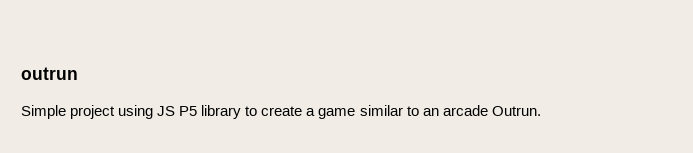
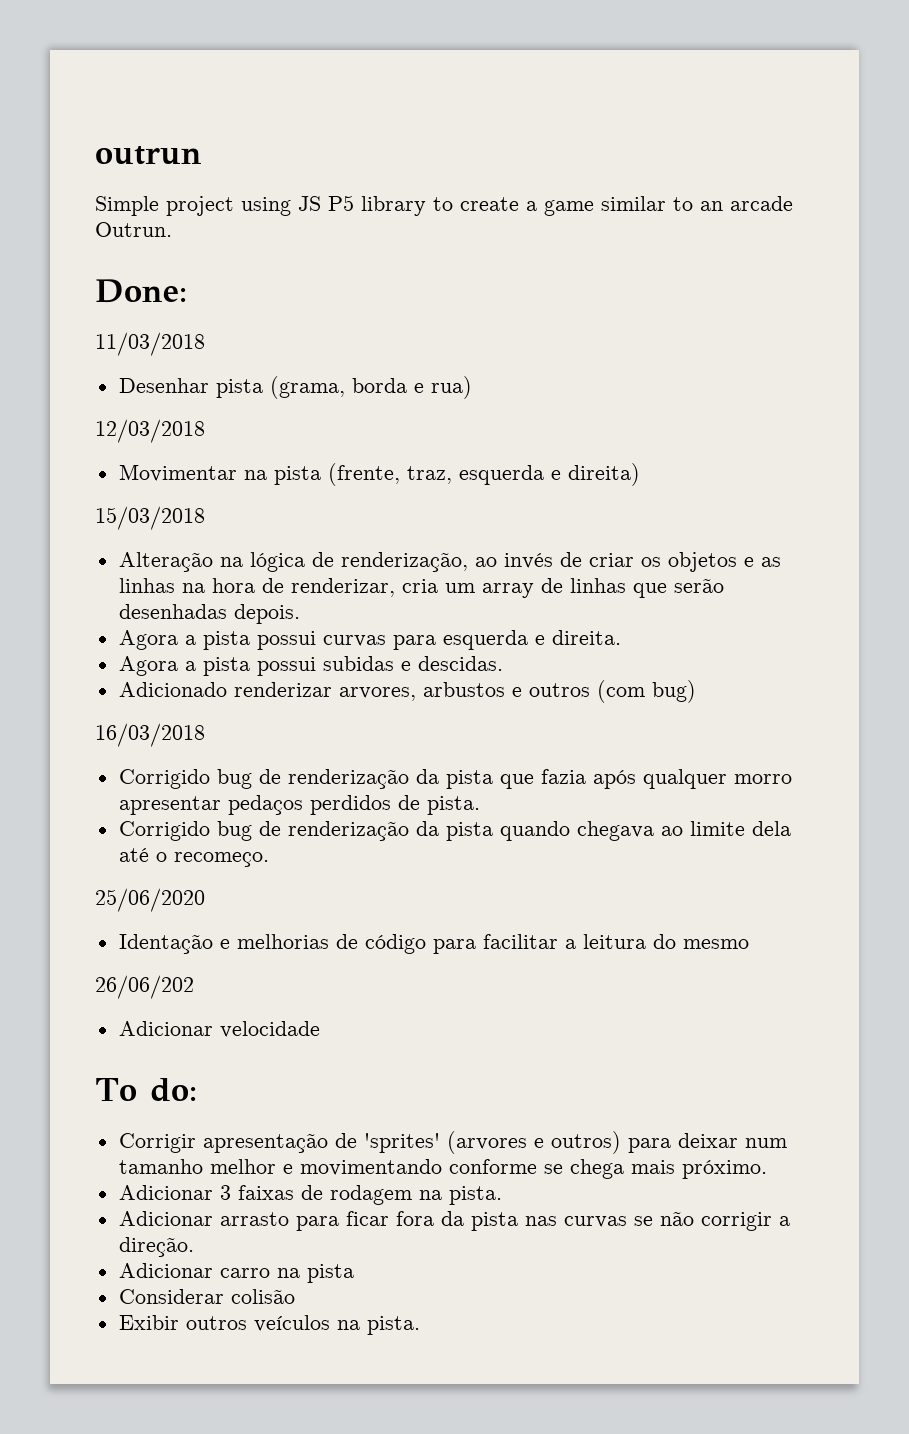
+ Done:
+ 11/03/2018
+ Desenhar pista (grama, borda e rua)
+ 12/03/2018
+ Movimentar na pista (frente, traz, esquerda e direita)
+ 15/03/2018
+ Alteração na lógica de renderização, ao invés de criar os objetos e as linhas na hora de renderizar, cria um array de linhas que serão desenhadas depois.
+ Agora a pista possui curvas para esquerda e direita.
+ Agora a pista possui subidas e descidas.
+ Adicionado renderizar arvores, arbustos e outros (com bug)
+ 16/03/2018
+ Corrigido bug de renderização da pista que fazia após qualquer morro apresentar pedaços perdidos de pista.
+ Corrigido bug de renderização da pista quando chegava ao limite dela até o recomeço.
+ 25/06/2020
+ Identação e melhorias de código para facilitar a leitura do mesmo
+ 26/06/202
+ Adicionar velocidade
+ To do:
+ Corrigir apresentação de 'sprites' (arvores e outros) para deixar num tamanho melhor e movimentando conforme se chega mais próximo.
+ Adicionar 3 faixas de rodagem na pista.
+ Adicionar arrasto para ficar fora da pista nas curvas se não corrigir a direção.
+ Adicionar carro na pista
+ Considerar colisão
+ Exibir outros veículos na pista.

